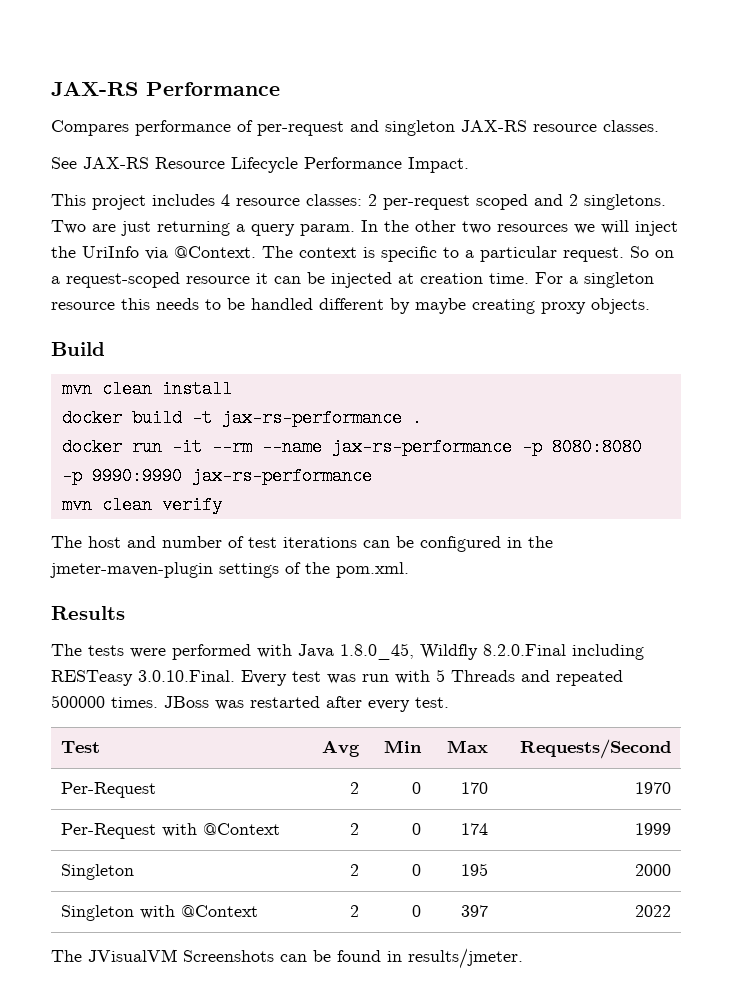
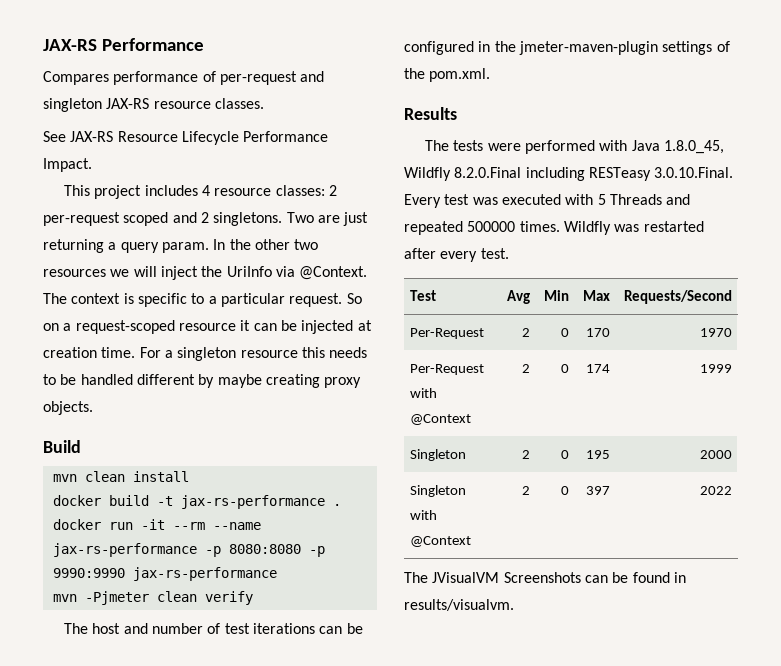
- mvn clean verify
+ mvn -Pjmeter clean verify
- The tests were performed with Java 1.8.0_45, Wildfly 8.2.0.Final including RESTeasy 3.0.10.Final. Every test was run with 5 Threads and repeated 500000 times.
+ The tests were performed with Java 1.8.0_45, Wildfly 8.2.0.Final including RESTeasy 3.0.10.Final. Every test was executed with 5 Threads and repeated 500000 times.
- JBoss was restarted after every test.
+ Wildfly was restarted after every test.
- The JVisualVM Screenshots can be found in results/jmeter.
+ The JVisualVM Screenshots can be found in results/visualvm.

